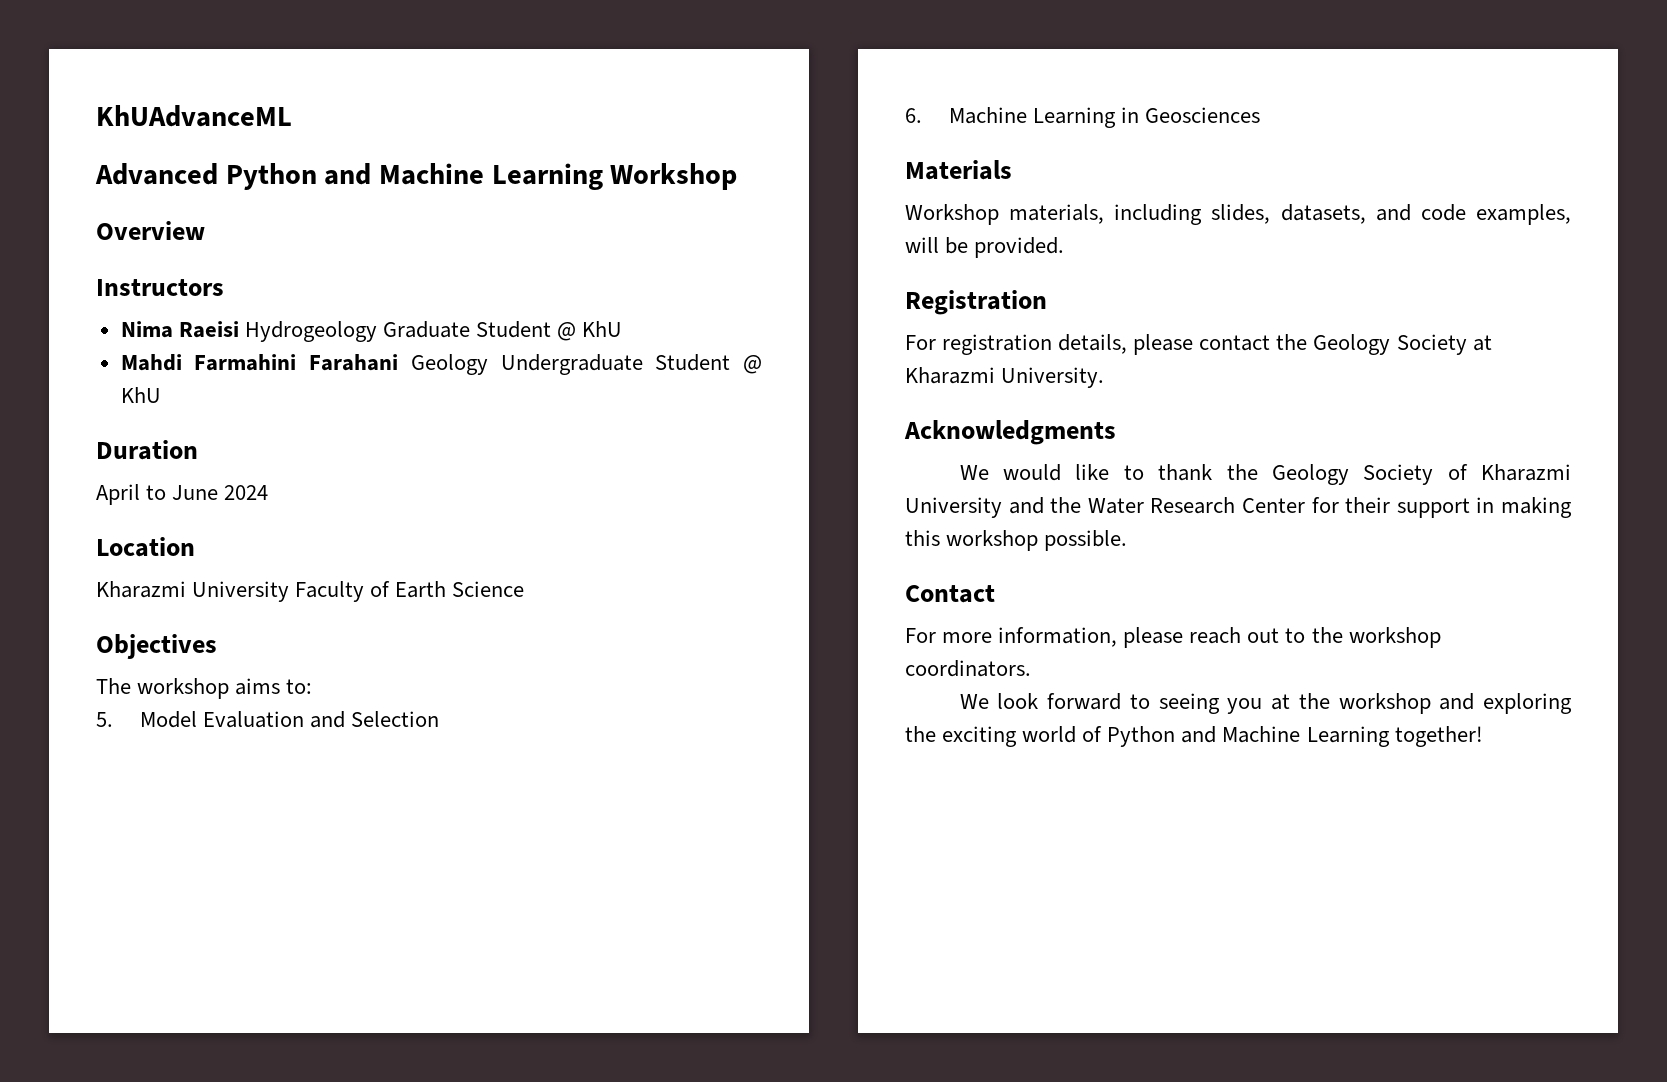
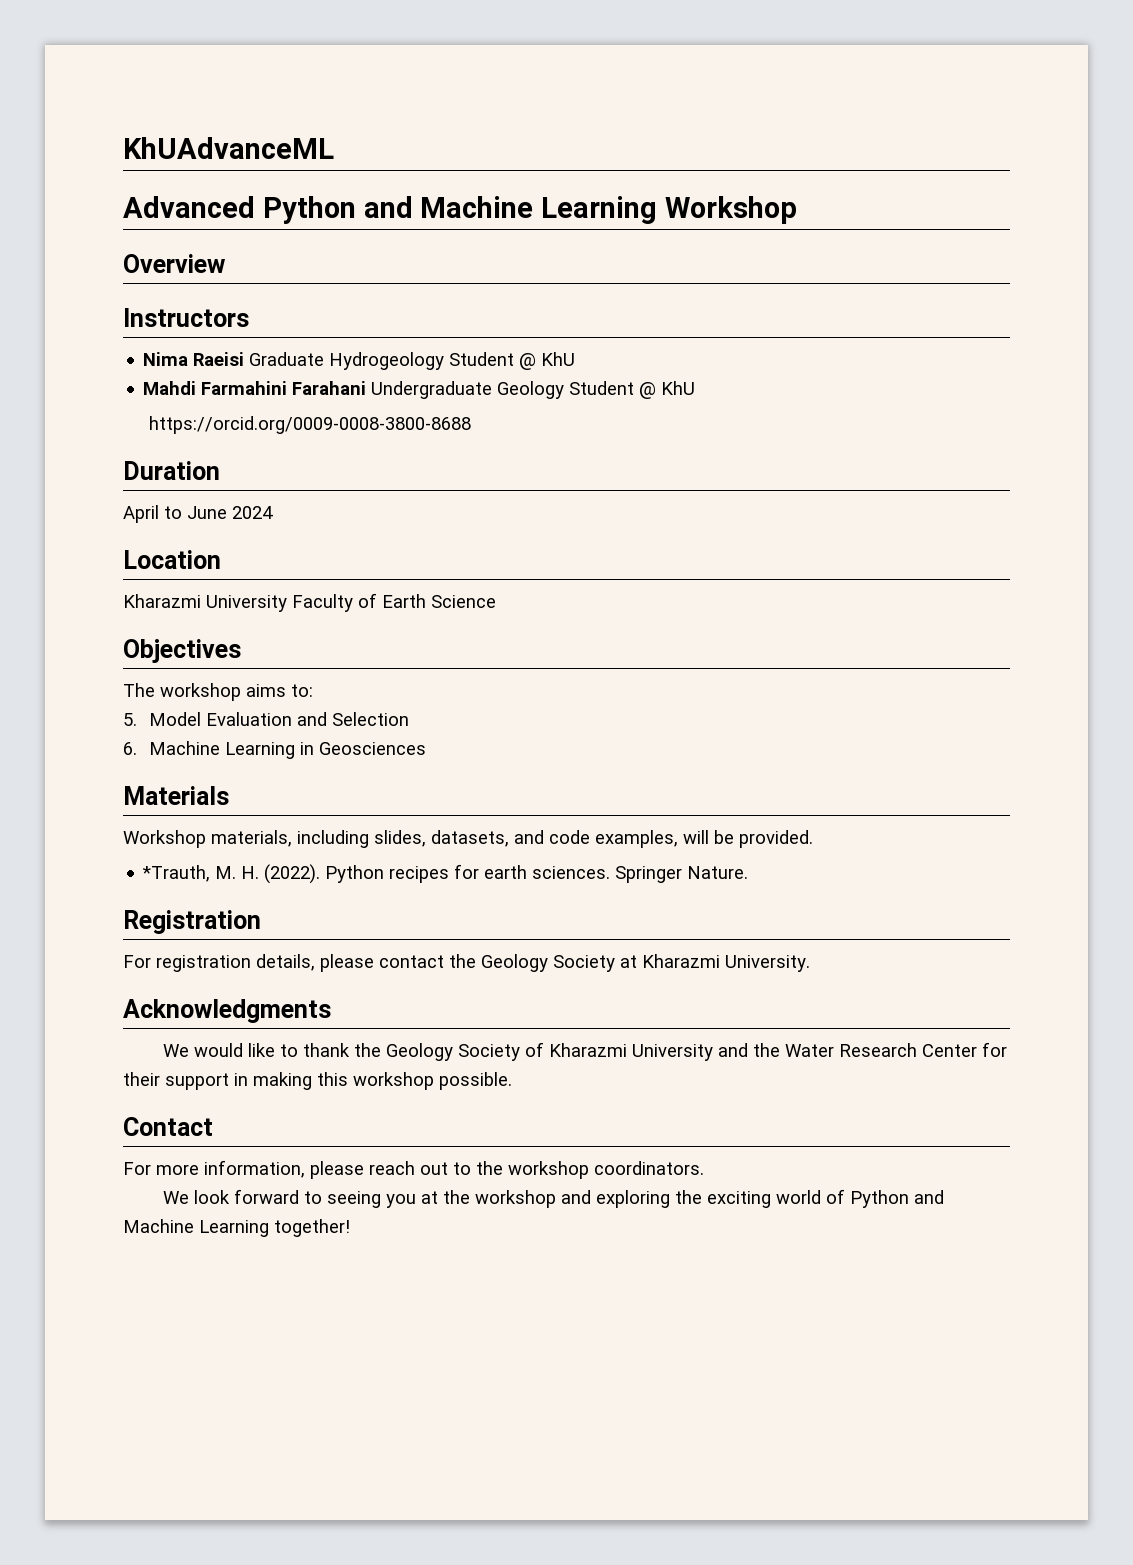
- Nima Raeisi Hydrogeology Graduate Student @ KhU
+ Nima Raeisi Graduate Hydrogeology Student @ KhU
- Mahdi Farmahini Farahani Geology Undergraduate Student @ KhU
+ Mahdi Farmahini Farahani Undergraduate Geology Student @ KhU
+ https://orcid.org/0009-0008-3800-8688
+ *Trauth, M. H. (2022). Python recipes for earth sciences. Springer Nature.

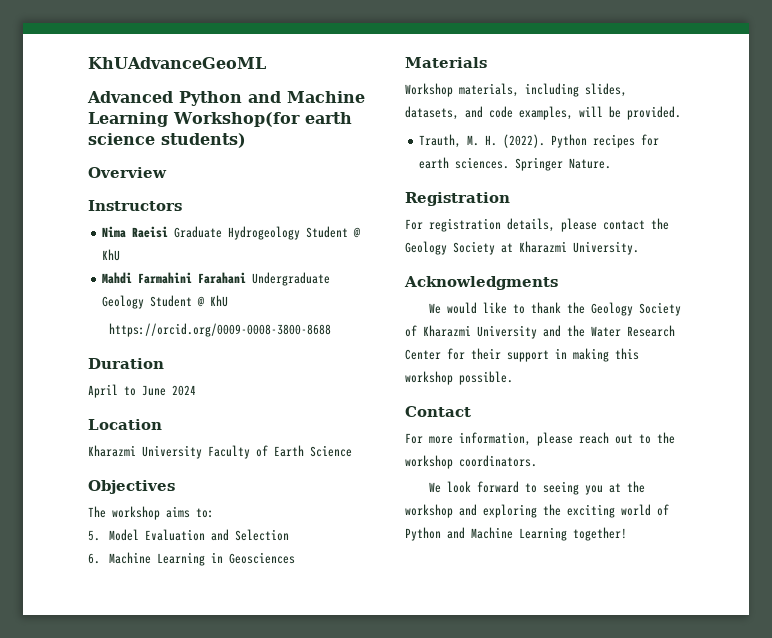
- KhUAdvanceML
+ KhUAdvanceGeoML
- Advanced Python and Machine Learning Workshop
+ Advanced Python and Machine Learning Workshop(for earth science students)
- *Trauth, M. H. (2022).
+ Trauth, M. H. (2022).

